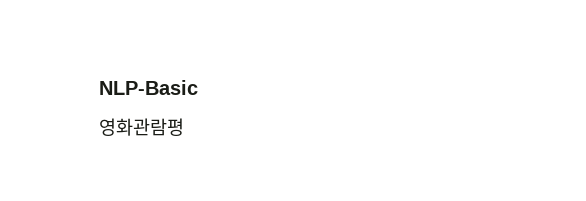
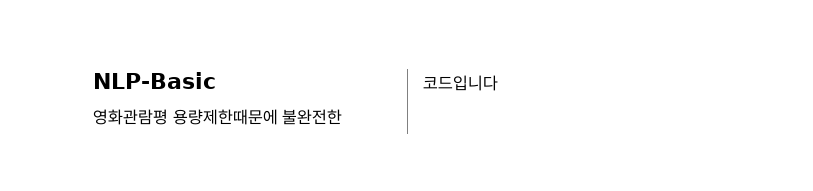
- 영화관람평
+ 영화관람평 용량제한때문에 불완전한 코드입니다

